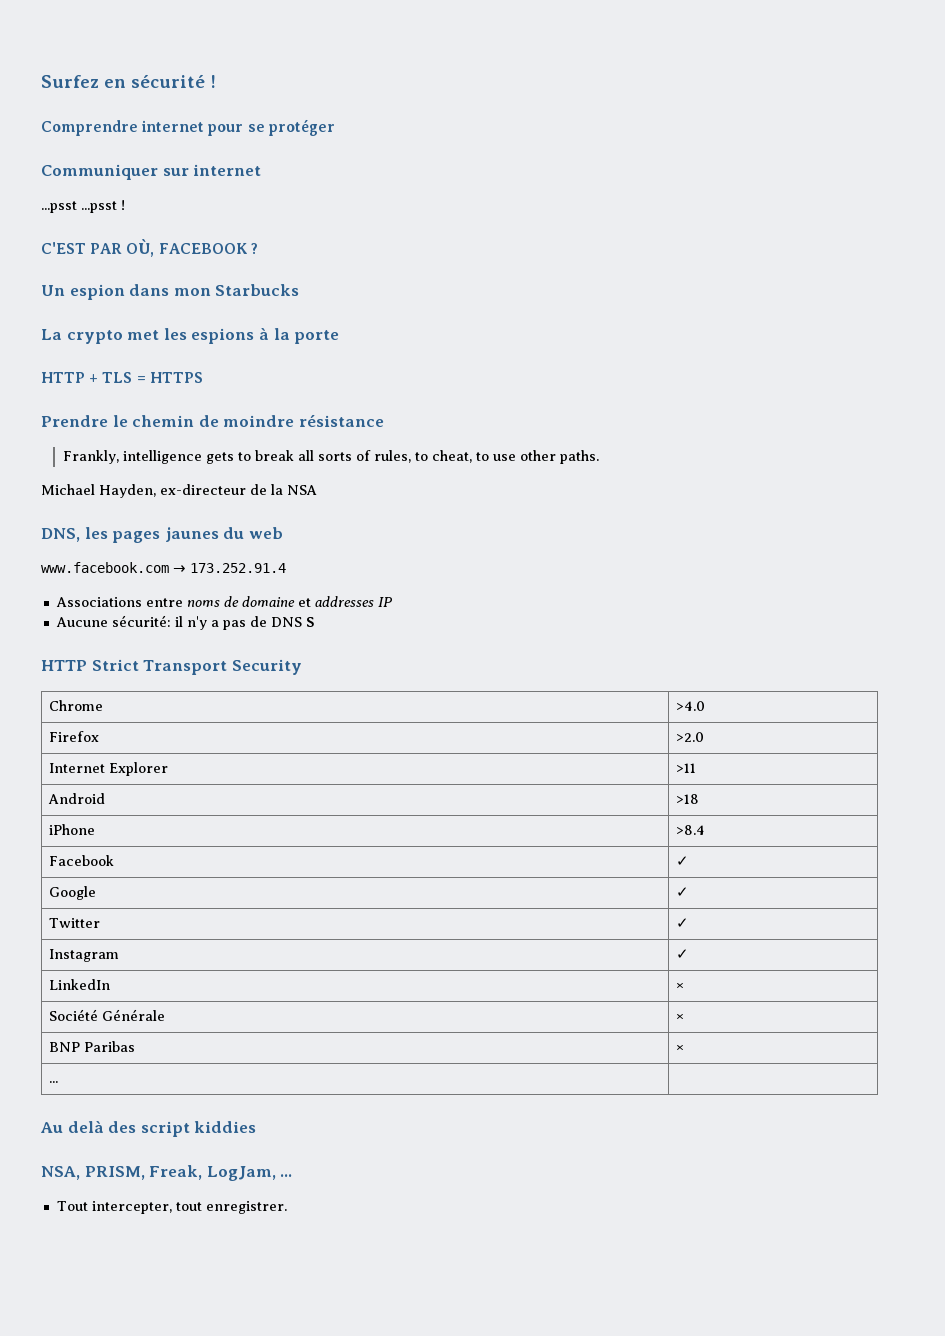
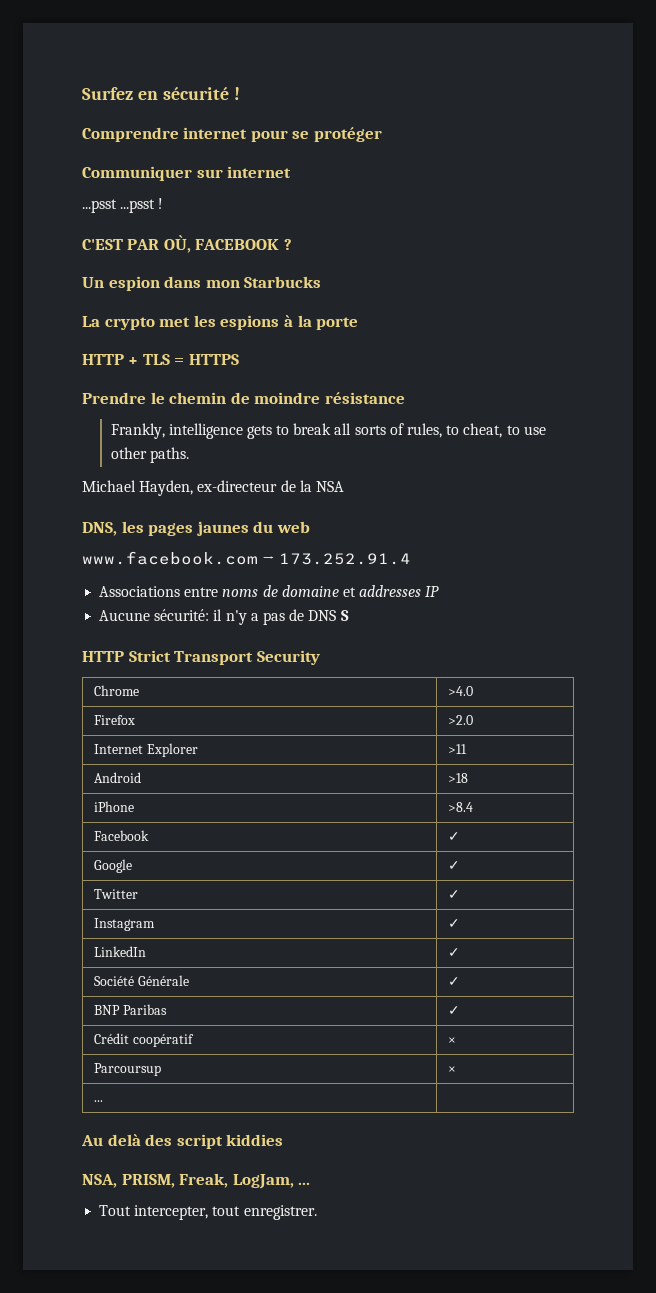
- LinkedIn | ×
+ LinkedIn | ✓
- Société Générale | ×
+ Société Générale | ✓
- BNP Paribas | ×
+ BNP Paribas | ✓
+ Crédit coopératif | ×
+ Parcoursup | ×

